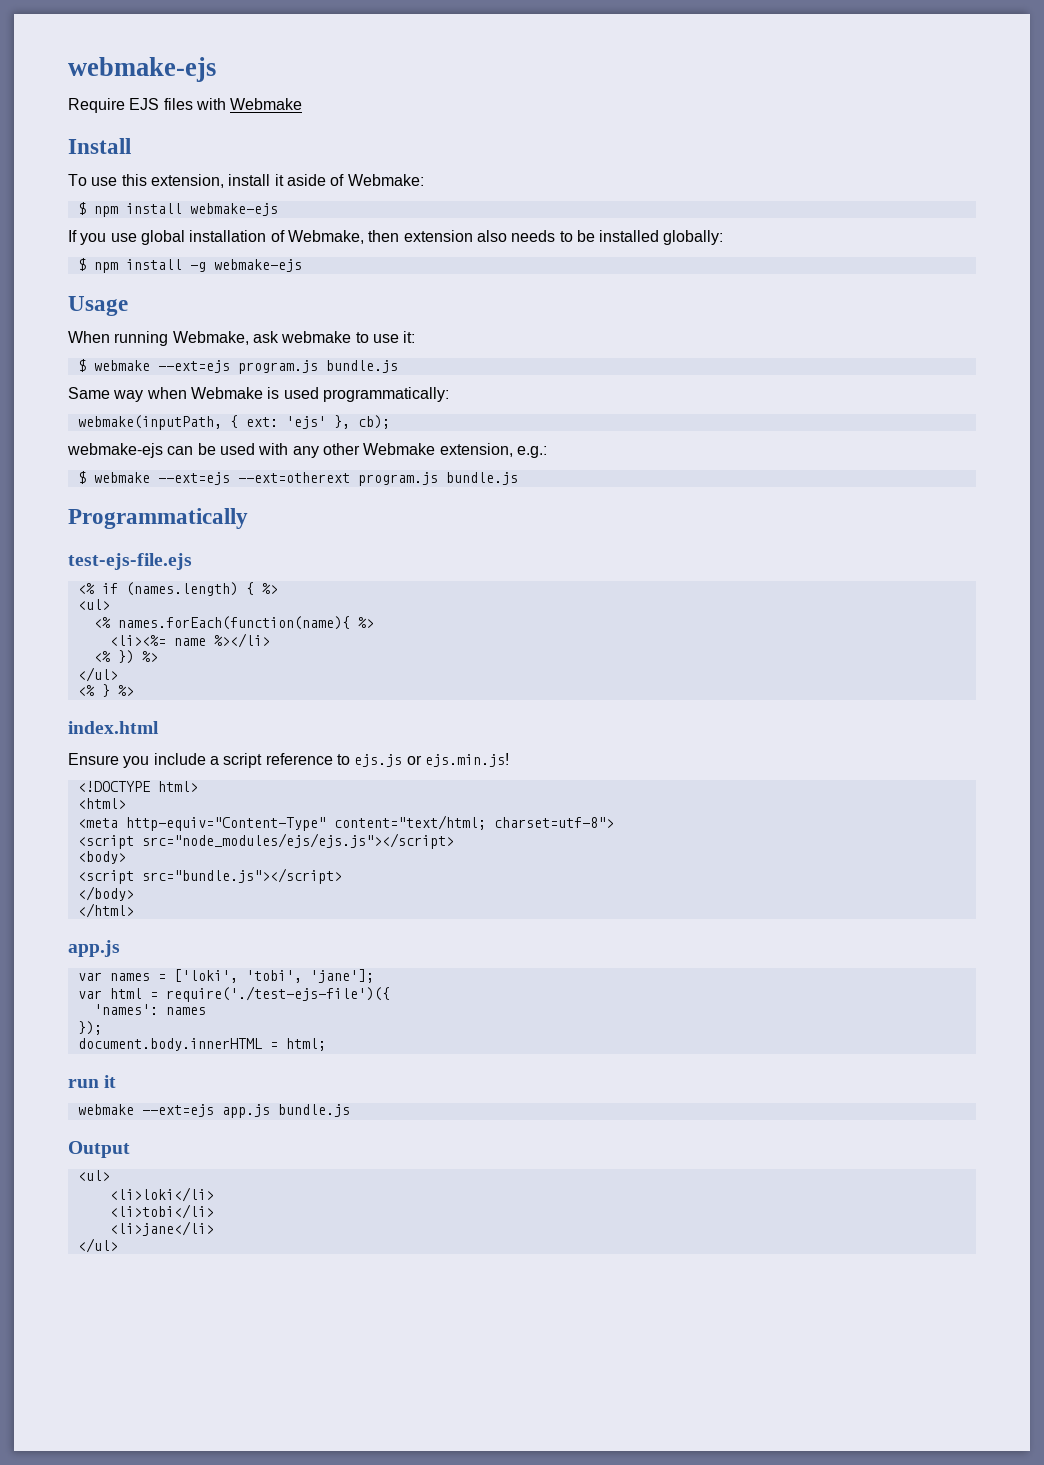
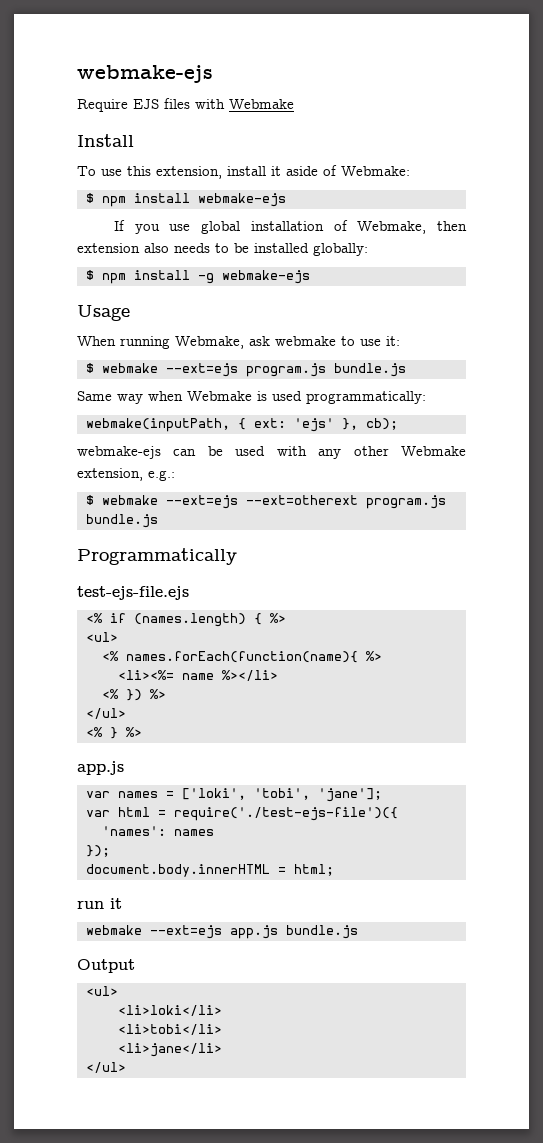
- index.html
- Ensure you include a script reference to ejs.js or ejs.min.js!
- <!DOCTYPE html>
- <html>
- <meta http-equiv="Content-Type" content="text/html; charset=utf-8">
- <script src="node_modules/ejs/ejs.js"></script>
- <body>
- <script src="bundle.js"></script>
- </body>
- </html>

